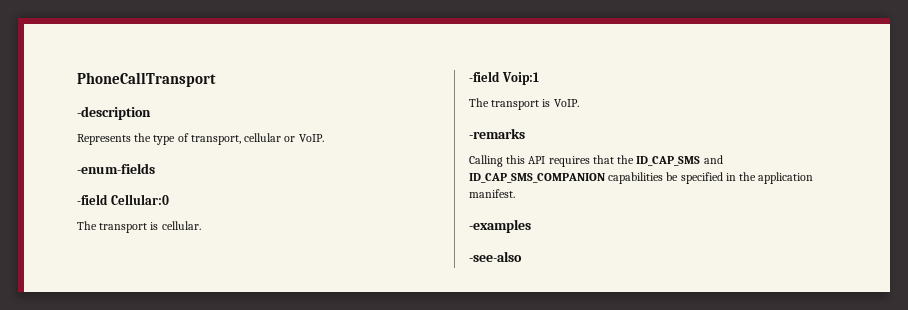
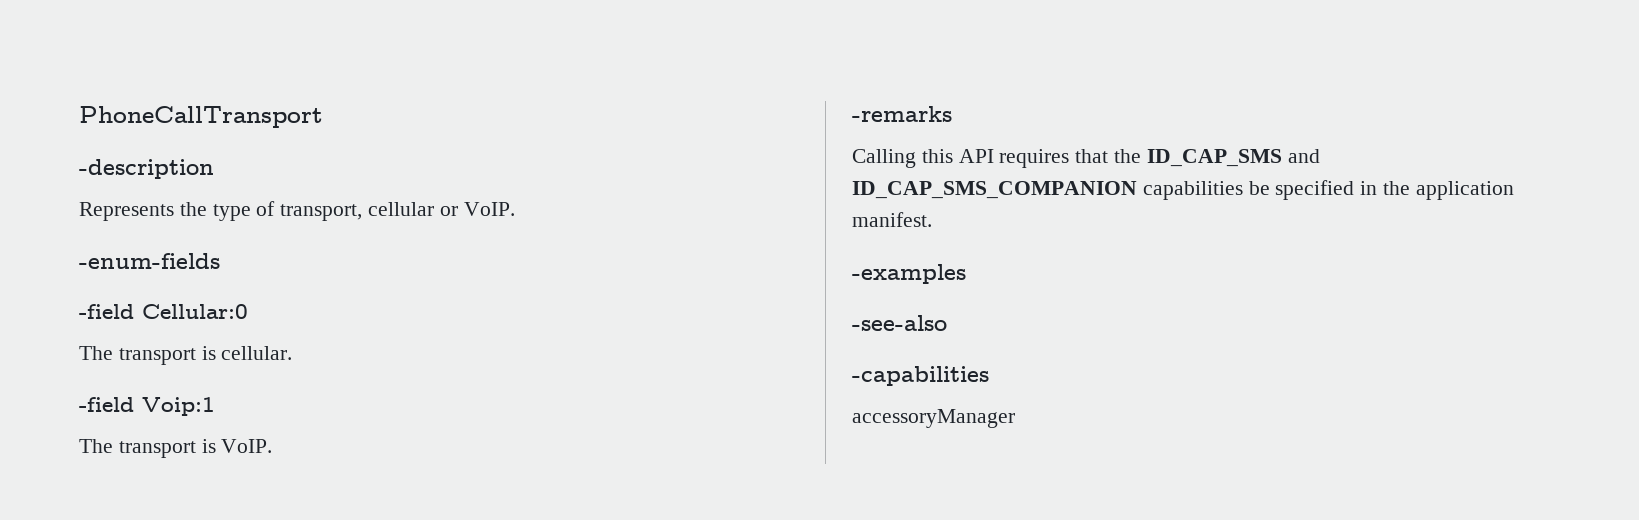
+ -capabilities
+ accessoryManager

